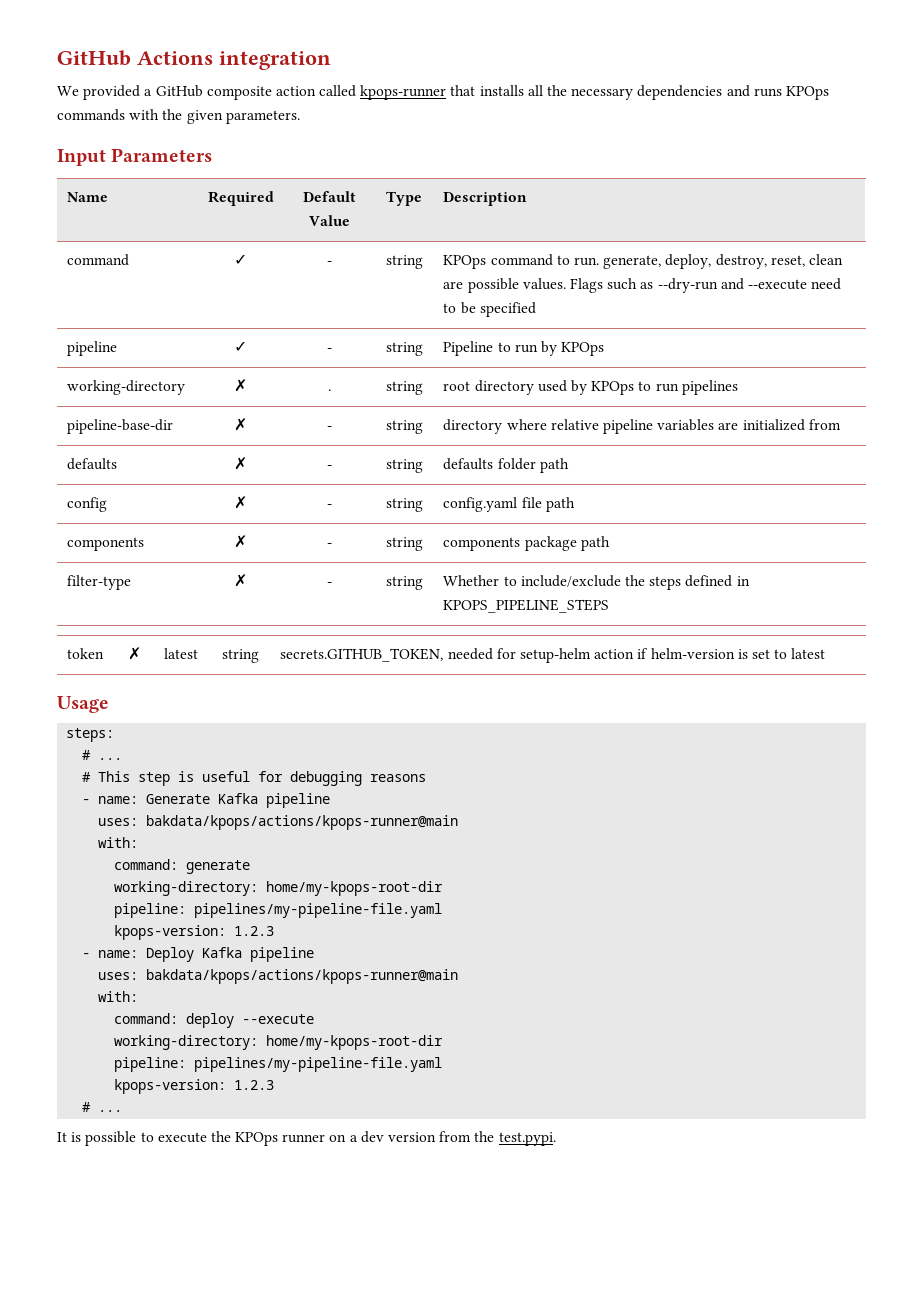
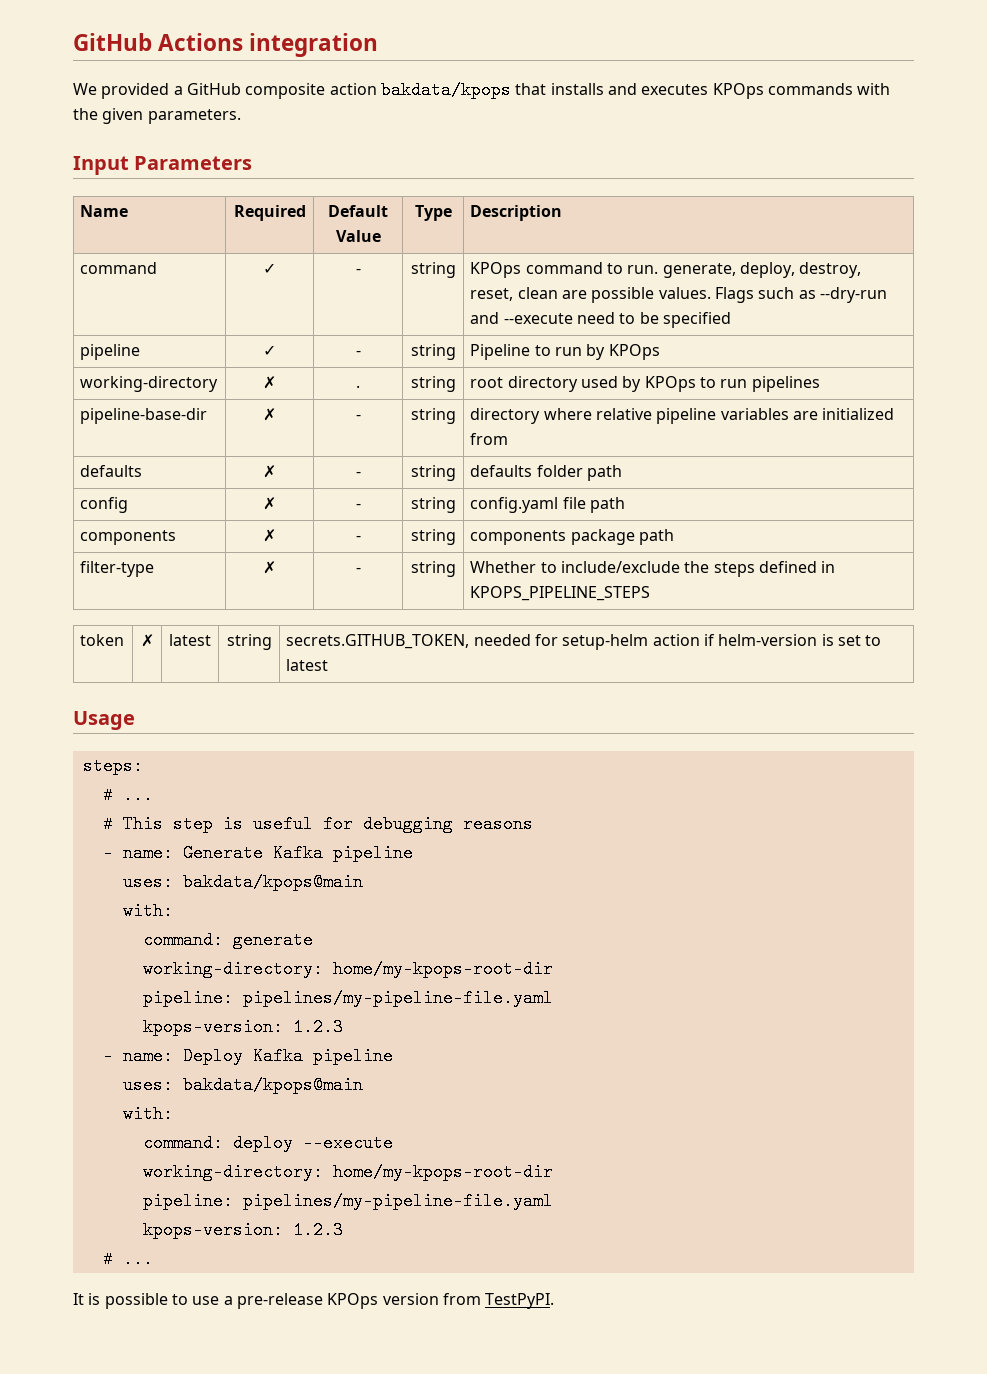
- We provided a GitHub composite action called kpops-runner that installs all the necessary dependencies and runs KPOps commands with the given parameters.
+ We provided a GitHub composite action bakdata/kpops that installs and executes KPOps commands with the given parameters.
  - name: Generate Kafka pipeline
- uses: bakdata/kpops/actions/kpops-runner@main
+ uses: bakdata/kpops@main
  - name: Deploy Kafka pipeline
- uses: bakdata/kpops/actions/kpops-runner@main
+ uses: bakdata/kpops@main
- It is possible to execute the KPOps runner on a dev version from the test.pypi.
+ It is possible to use a pre-release KPOps version from TestPyPI.

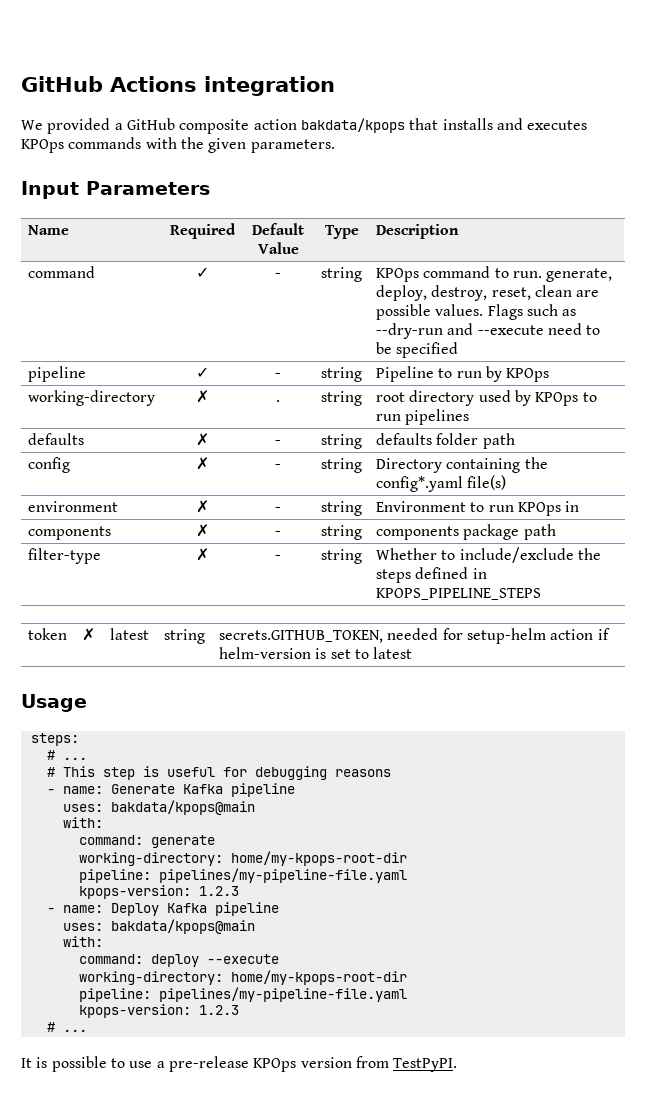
- pipeline-base-dir | ✗ | - | string | directory where relative pipeline variables are initialized from
- config | ✗ | - | string | config.yaml file path
+ config | ✗ | - | string | Directory containing the config*.yaml file(s)
+ environment | ✗ | - | string | Environment to run KPOps in

